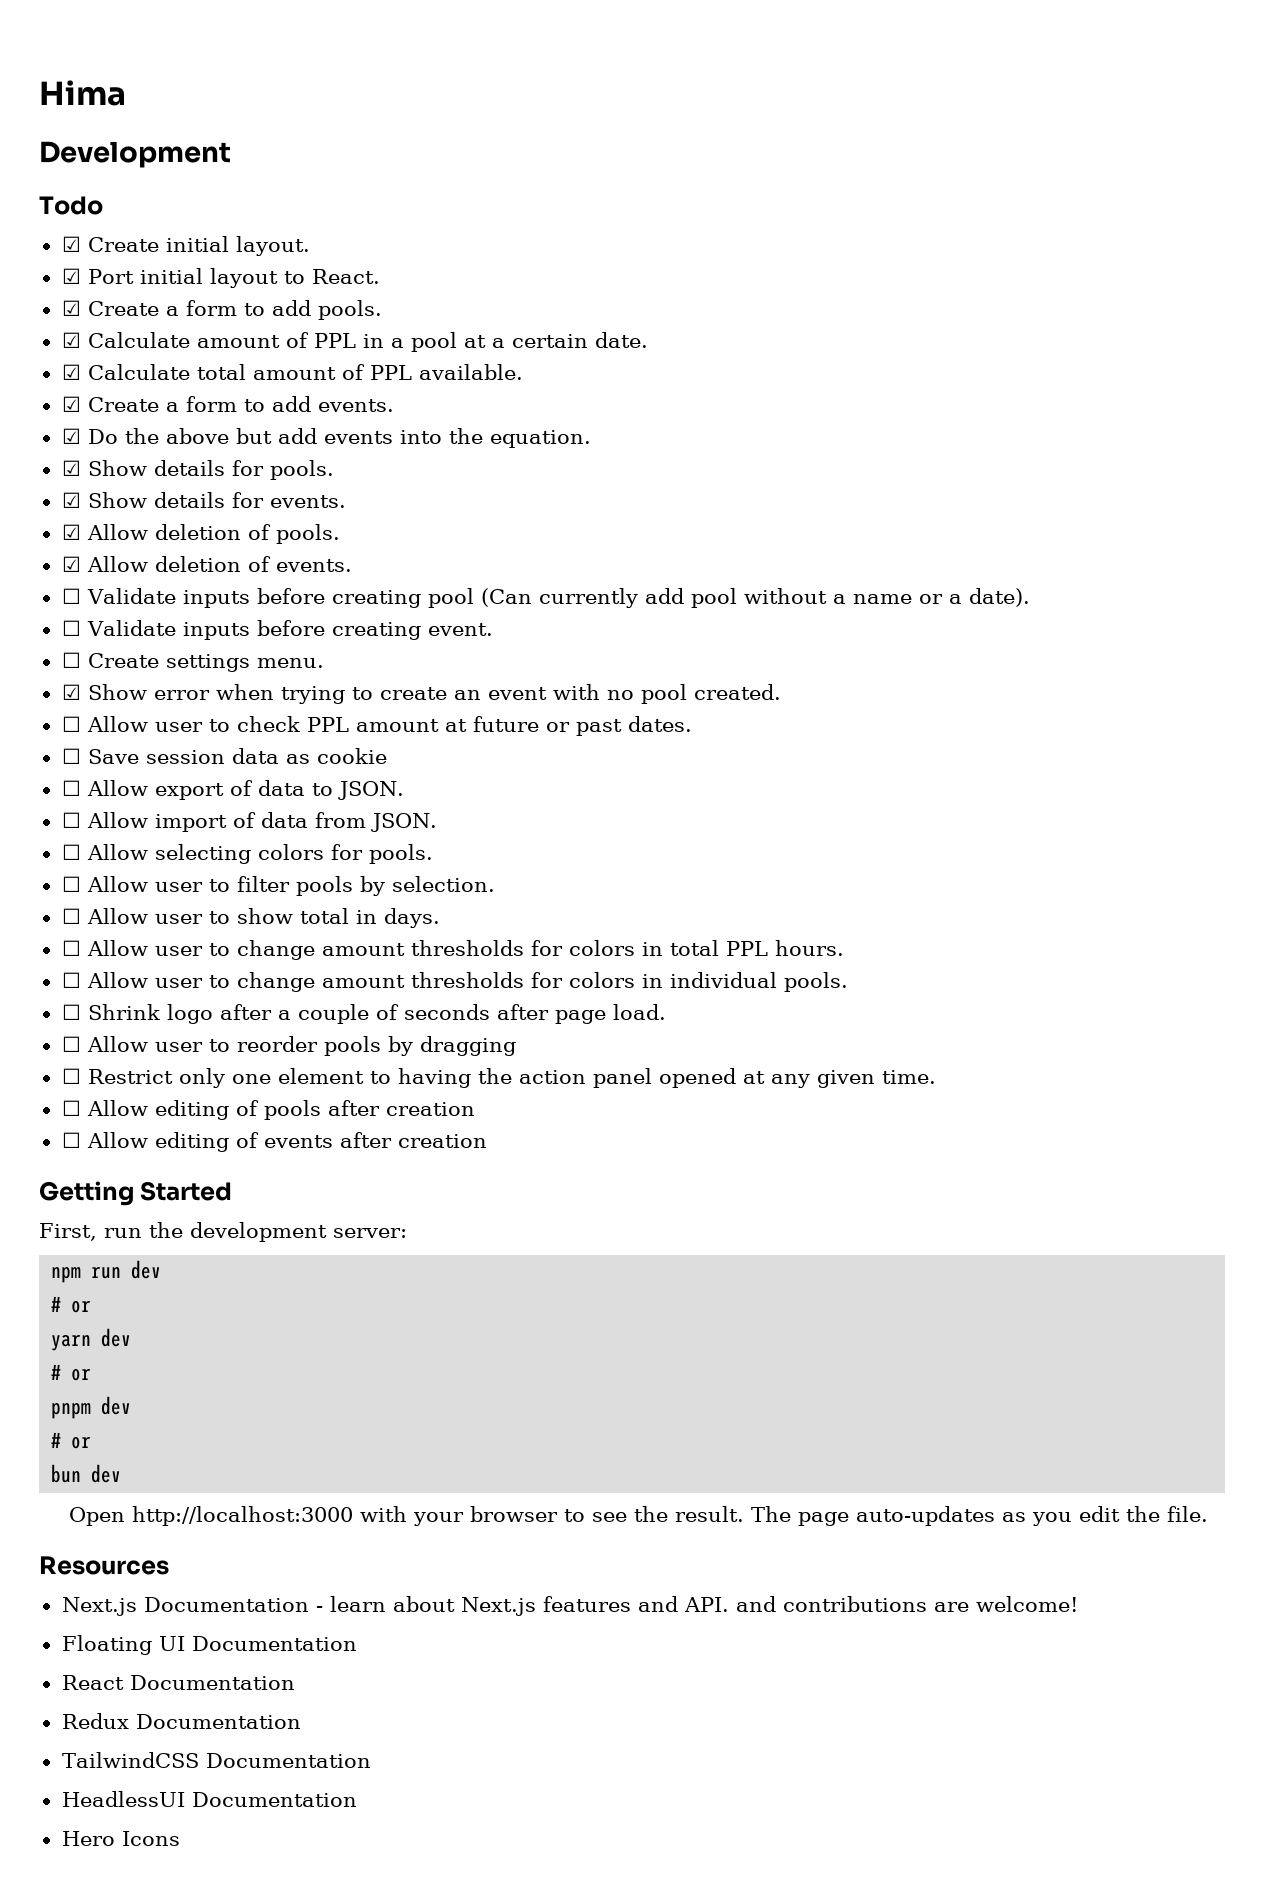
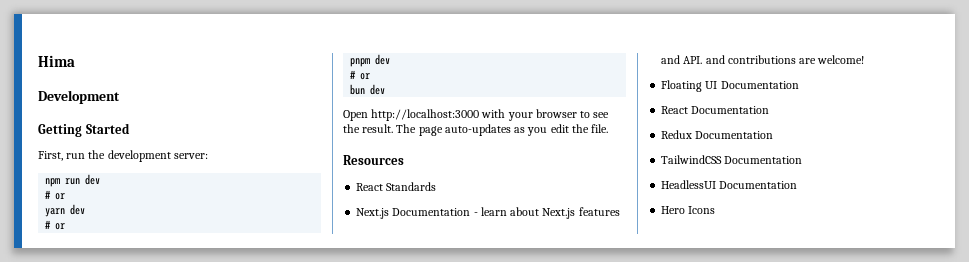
- Todo
- ☑ Create initial layout.
- ☑ Port initial layout to React.
- ☑ Create a form to add pools.
- ☑ Calculate amount of PPL in a pool at a certain date.
- ☑ Calculate total amount of PPL available.
- ☑ Create a form to add events.
- ☑ Do the above but add events into the equation.
- ☑ Show details for pools.
- ☑ Show details for events.
- ☑ Allow deletion of pools.
- ☑ Allow deletion of events.
- ☐ Validate inputs before creating pool (Can currently add pool without a name or a date).
- ☐ Validate inputs before creating event.
- ☐ Create settings menu.
- ☑ Show error when trying to create an event with no pool created.
- ☐ Allow user to check PPL amount at future or past dates.
- ☐ Save session data as cookie
- ☐ Allow export of data to JSON.
- ☐ Allow import of data from JSON.
- ☐ Allow selecting colors for pools.
- ☐ Allow user to filter pools by selection.
- ☐ Allow user to show total in days.
- ☐ Allow user to change amount thresholds for colors in total PPL hours.
- ☐ Allow user to change amount thresholds for colors in individual pools.
- ☐ Shrink logo after a couple of seconds after page load.
- ☐ Allow user to reorder pools by dragging
- ☐ Restrict only one element to having the action panel opened at any given time.
- ☐ Allow editing of pools after creation
- ☐ Allow editing of events after creation
+ React Standards

